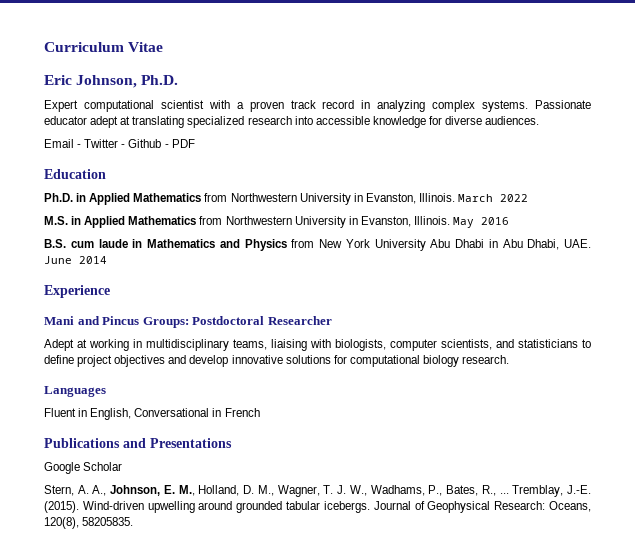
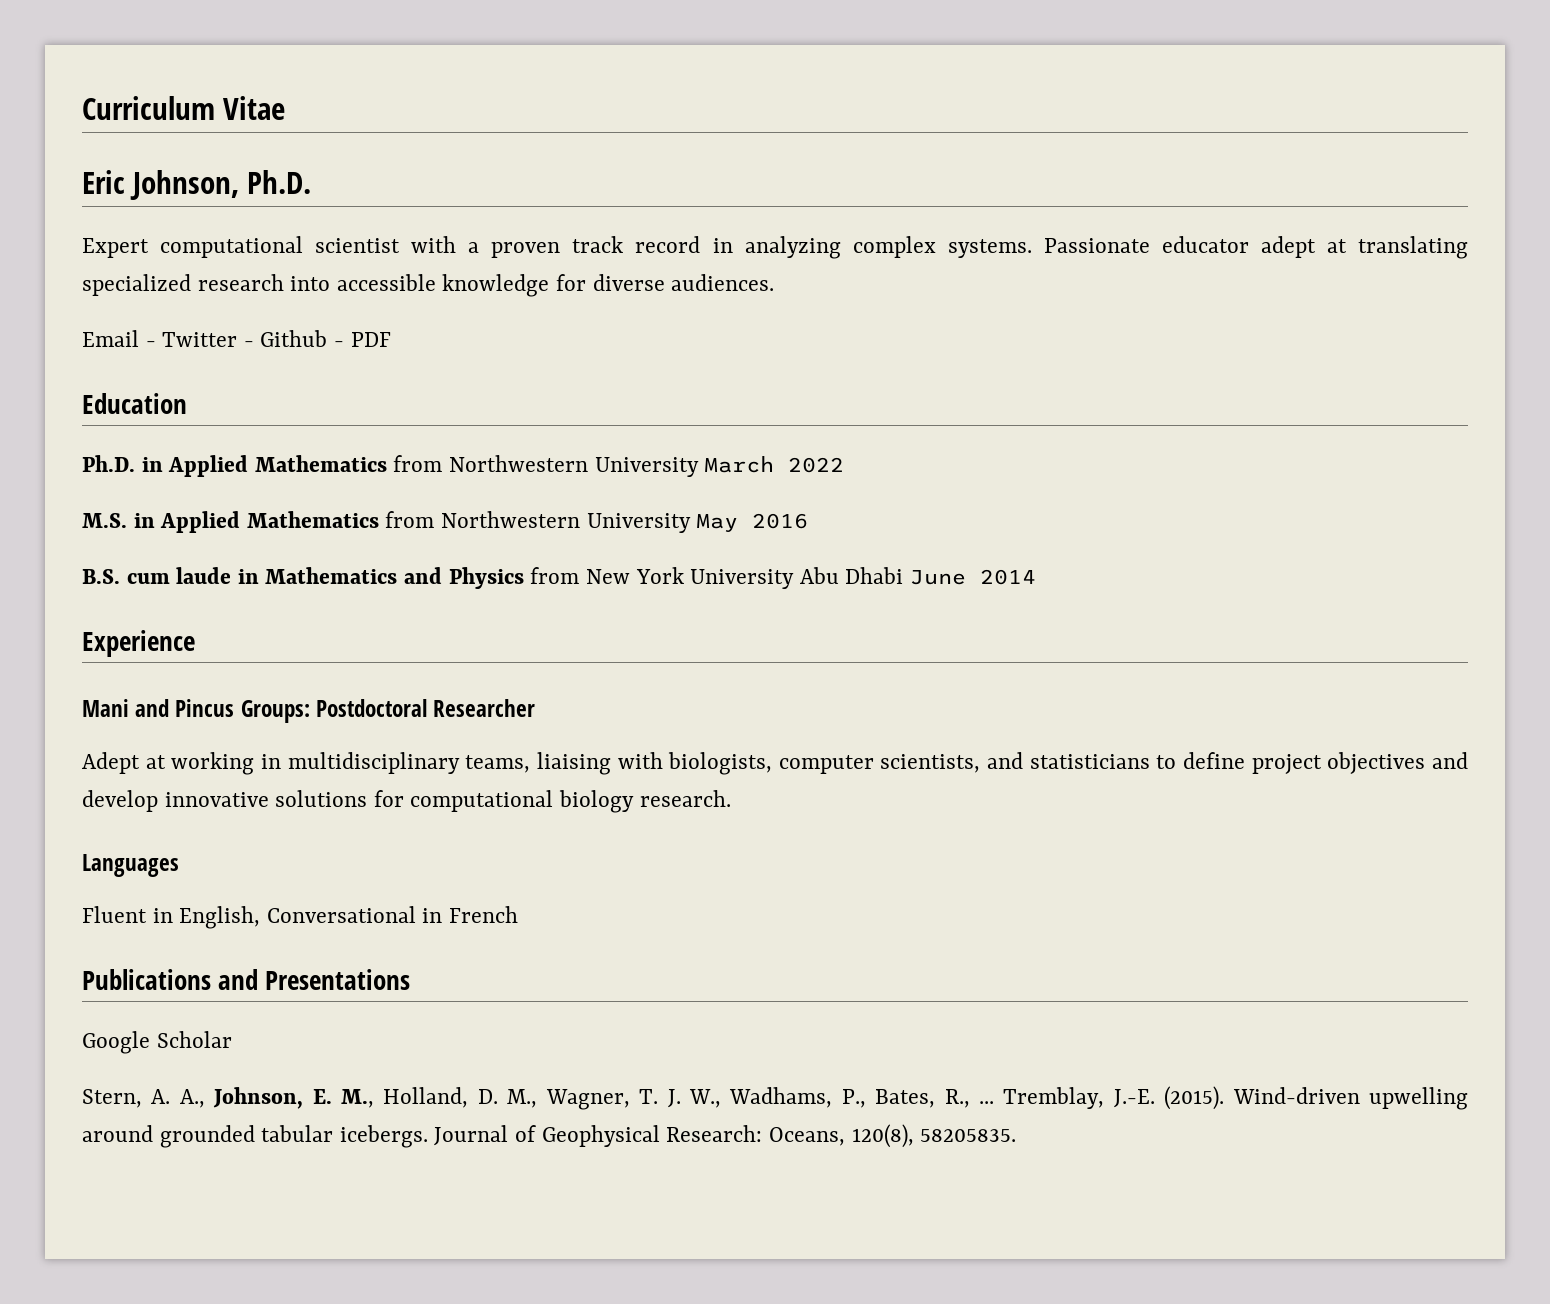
- Ph.D. in Applied Mathematics from Northwestern University in Evanston, Illinois. March 2022
+ Ph.D. in Applied Mathematics from Northwestern University March 2022
- M.S. in Applied Mathematics from Northwestern University in Evanston, Illinois. May 2016
+ M.S. in Applied Mathematics from Northwestern University May 2016
- B.S. cum laude in Mathematics and Physics from New York University Abu Dhabi in Abu Dhabi, UAE. June 2014
+ B.S. cum laude in Mathematics and Physics from New York University Abu Dhabi June 2014

